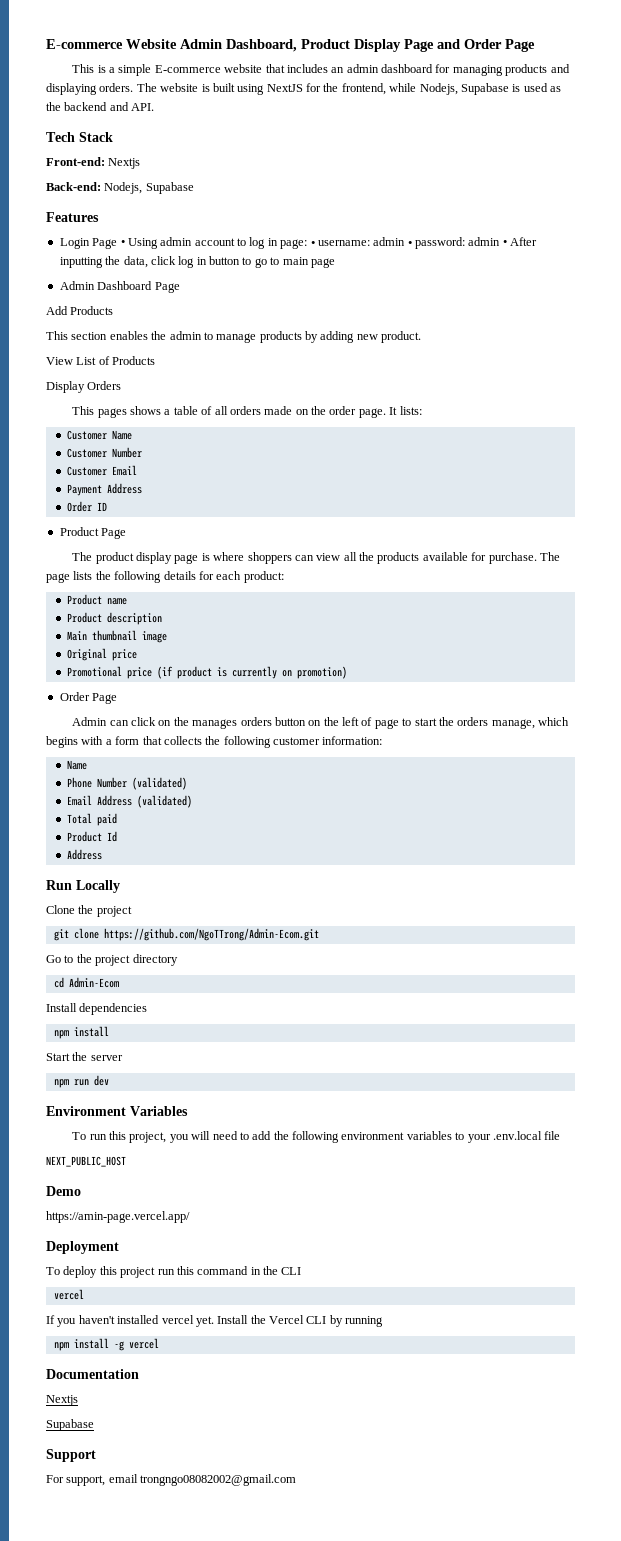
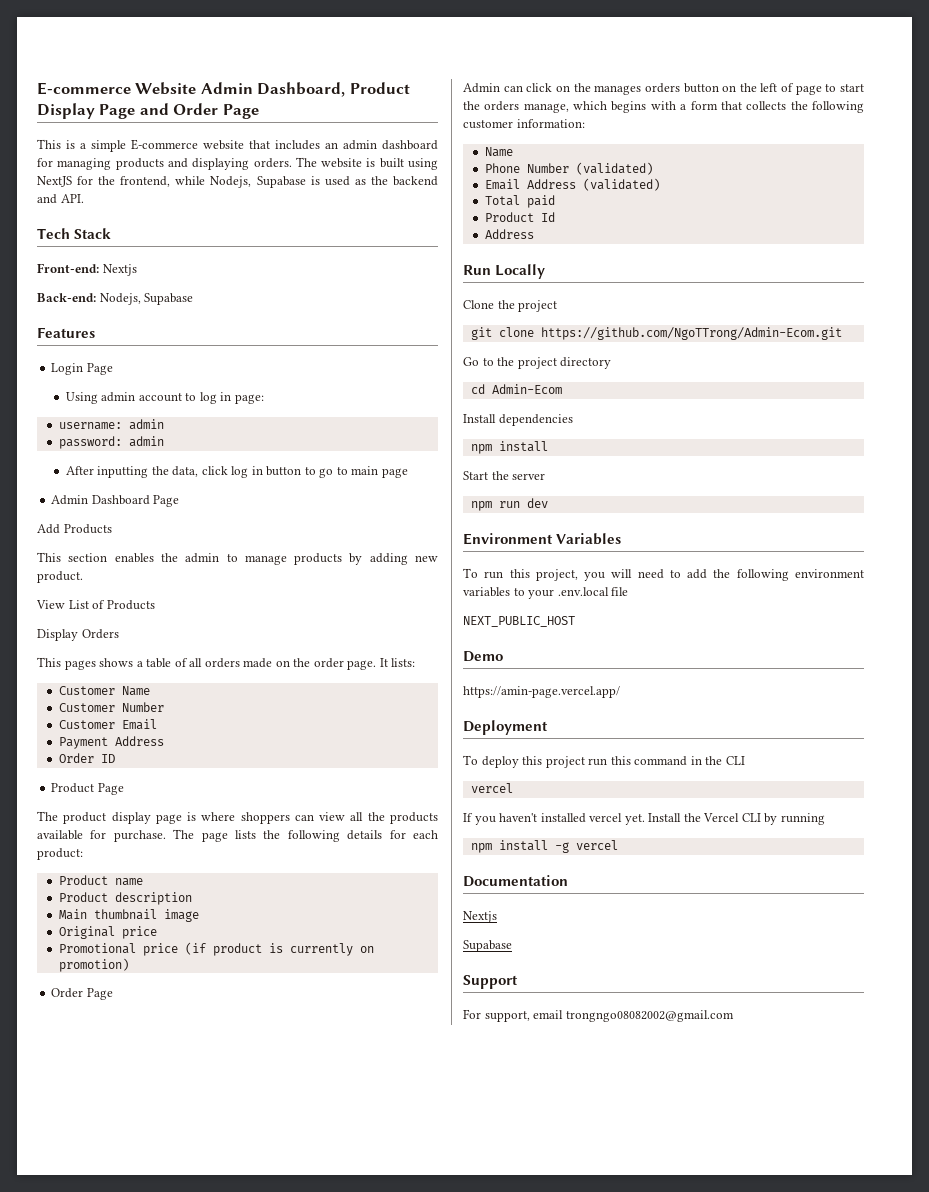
- Login Page • Using admin account to log in page: ◦ username: admin ◦ password: admin • After inputting the data, click log in button to go to main page
+ Login Page
+ Using admin account to log in page:
+ username: admin
+ password: admin
+ After inputting the data, click log in button to go to main page

